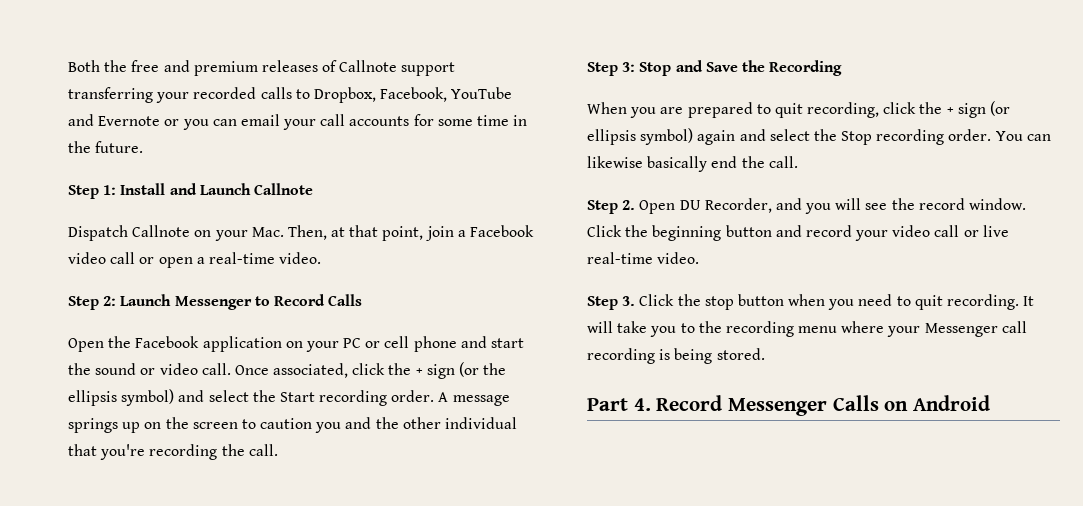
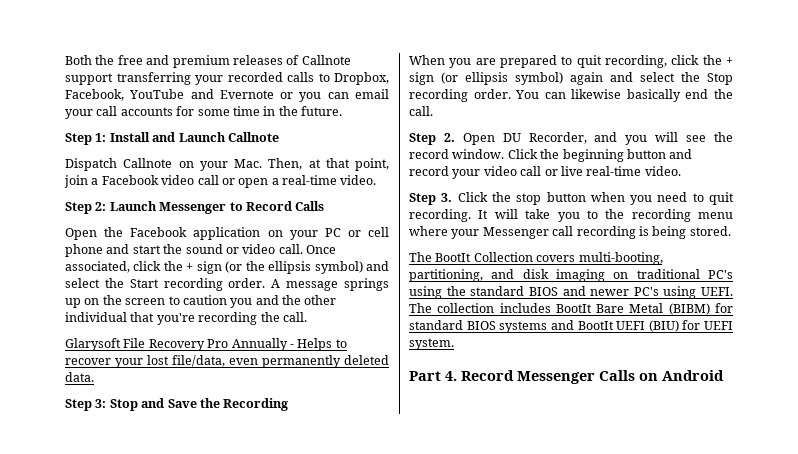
+ Glarysoft File Recovery Pro Annually - Helps to recover your lost file/data, even permanently deleted data.
+ The BootIt Collection covers multi-booting, partitioning, and disk imaging on traditional PC's using the standard BIOS and newer PC's using UEFI. The collection includes BootIt Bare Metal (BIBM) for standard BIOS systems and BootIt UEFI (BIU) for UEFI system.

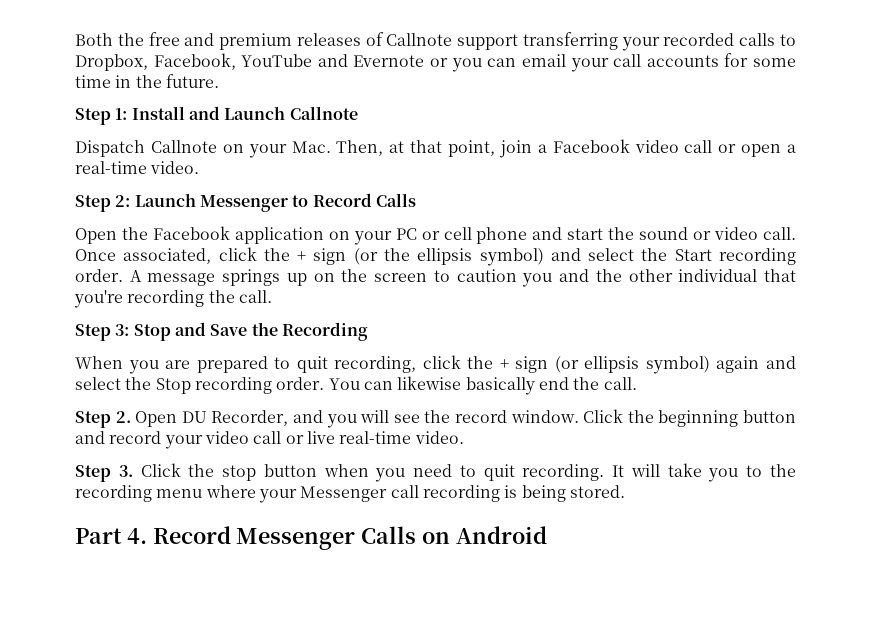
- Glarysoft File Recovery Pro Annually - Helps to recover your lost file/data, even permanently deleted data.
- The BootIt Collection covers multi-booting, partitioning, and disk imaging on traditional PC's using the standard BIOS and newer PC's using UEFI. The collection includes BootIt Bare Metal (BIBM) for standard BIOS systems and BootIt UEFI (BIU) for UEFI system.

